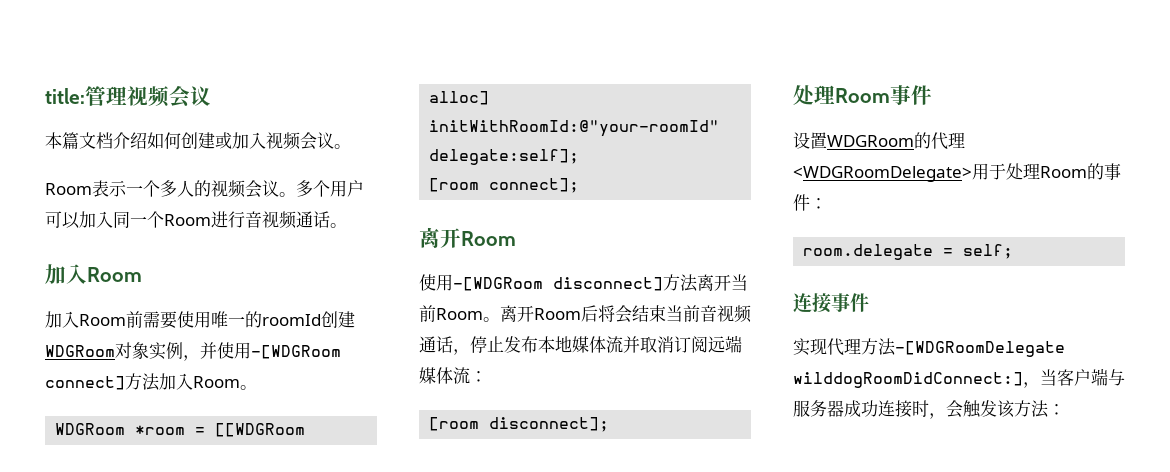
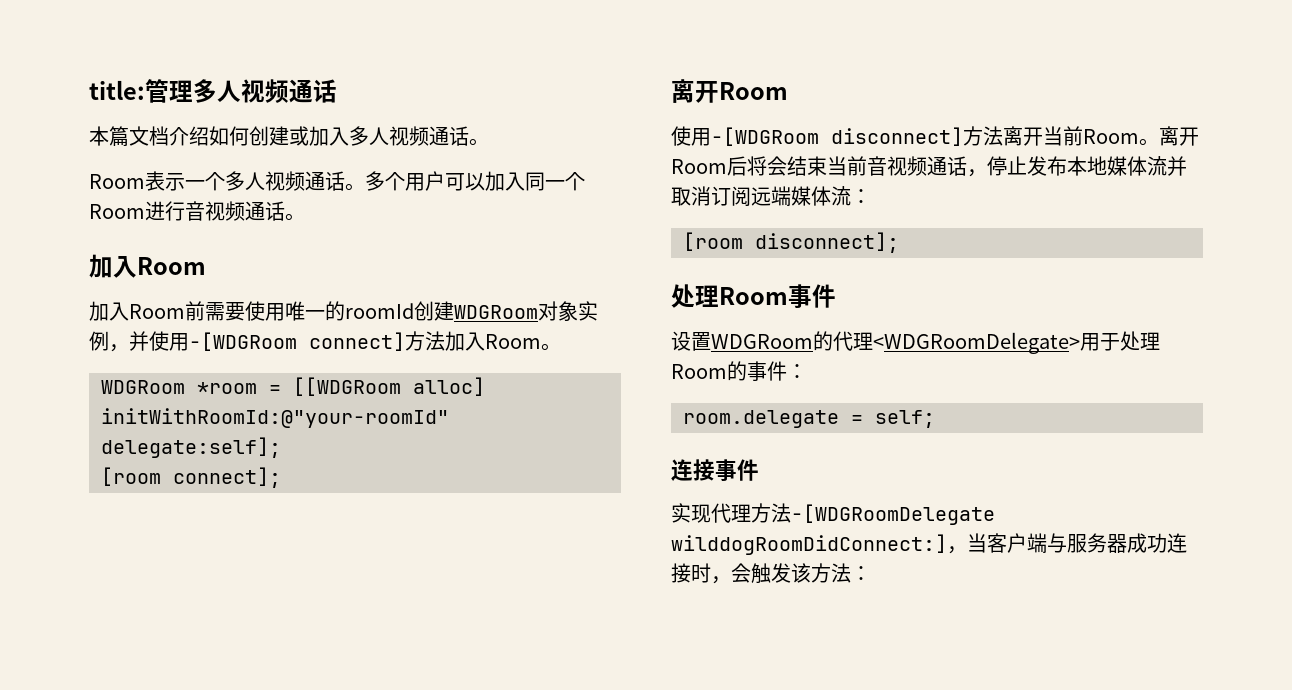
- title:管理视频会议
+ title:管理多人视频通话
- 本篇文档介绍如何创建或加入视频会议。
+ 本篇文档介绍如何创建或加入多人视频通话。
- Room表示一个多人的视频会议。
+ Room表示一个多人视频通话。

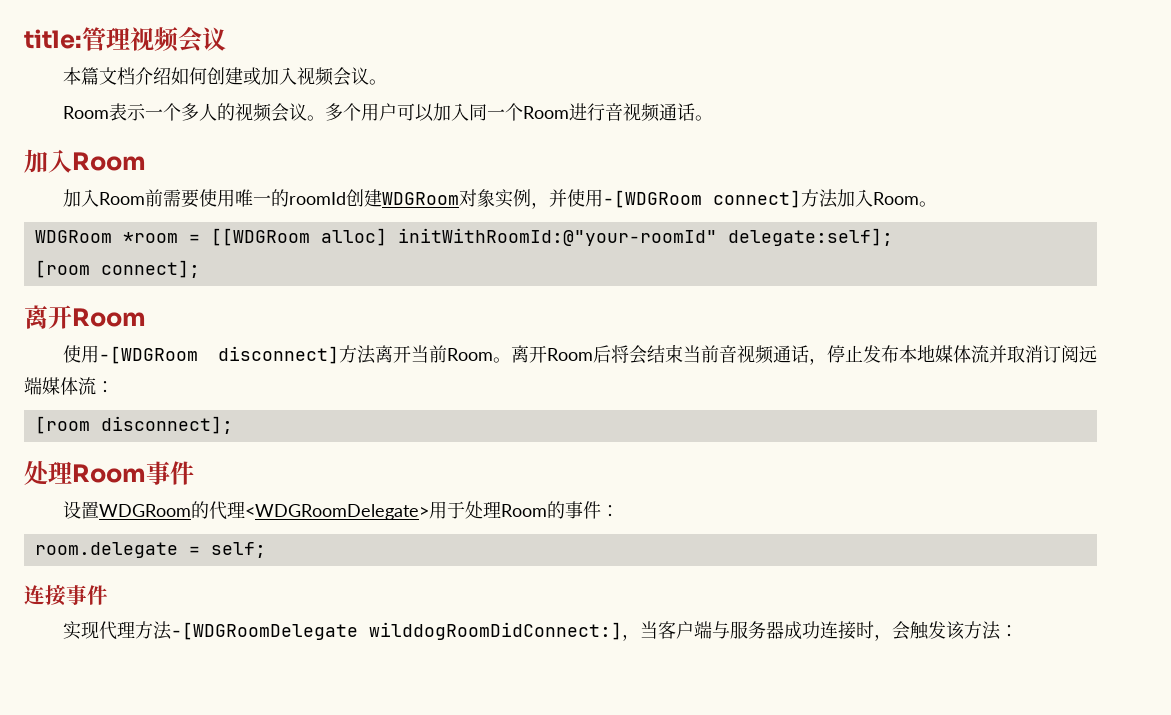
- title:管理多人视频通话
+ title:管理视频会议
- 本篇文档介绍如何创建或加入多人视频通话。
+ 本篇文档介绍如何创建或加入视频会议。
- Room表示一个多人视频通话。
+ Room表示一个多人的视频会议。

